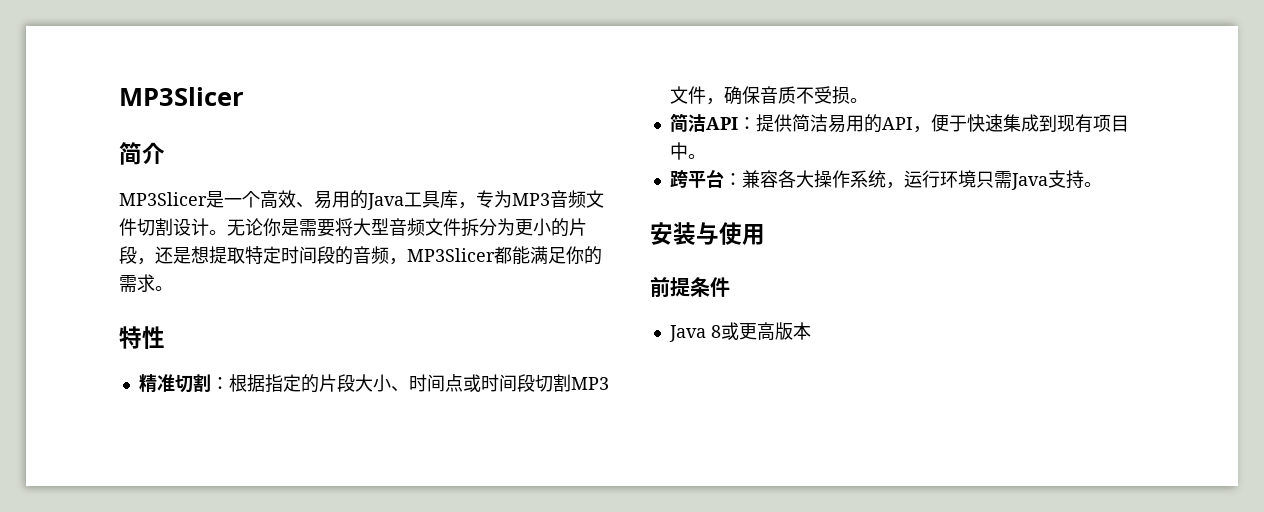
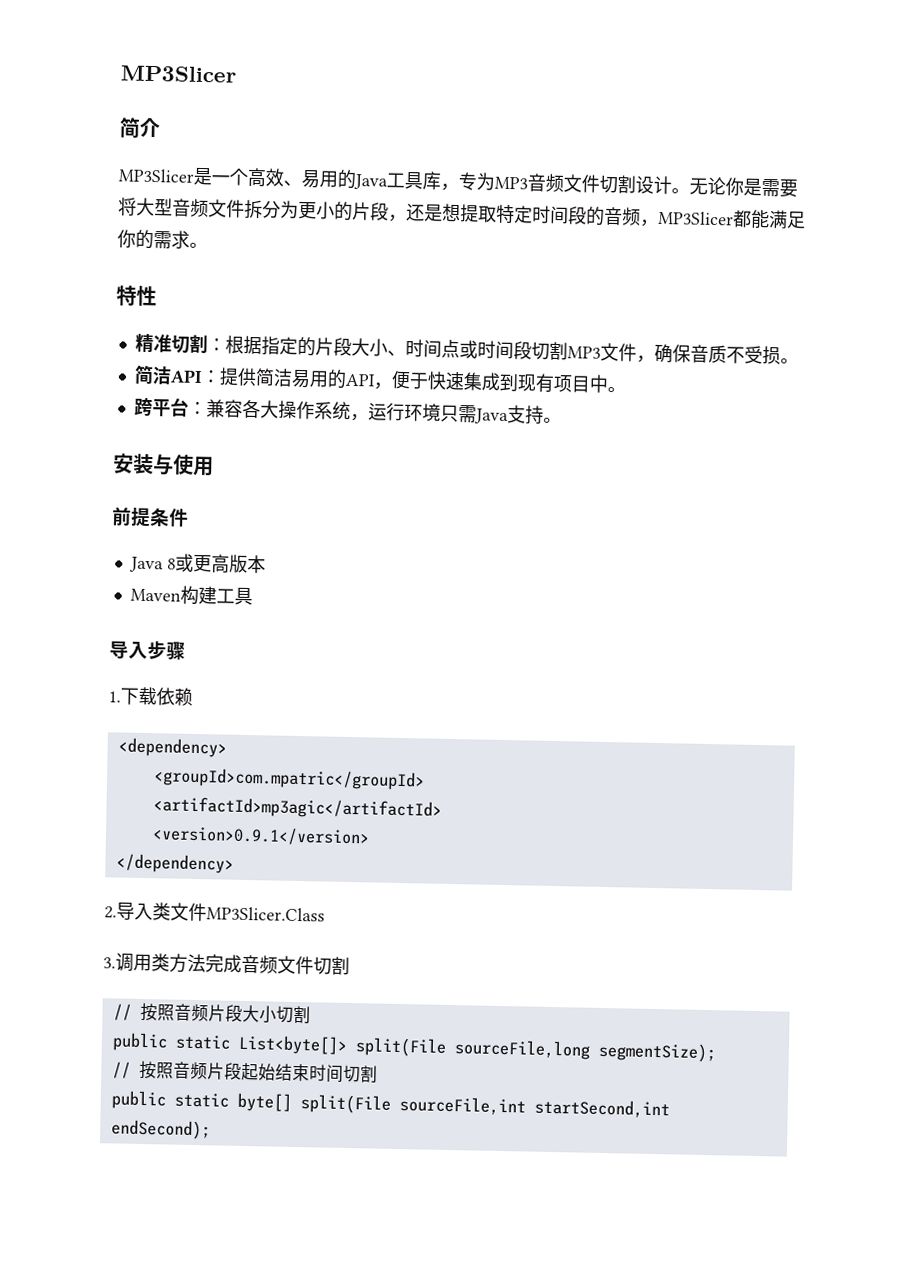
+ Maven构建工具
+ 导入步骤
+ 1.下载依赖
+ <dependency>
+ <groupId>com.mpatric</groupId>
+ <artifactId>mp3agic</artifactId>
+ <version>0.9.1</version>
+ </dependency>
+ 2.导入类文件MP3Slicer.Class
+ 3.调用类方法完成音频文件切割
+ // 按照音频片段大小切割
+ public static List<byte[]> split(File sourceFile,long segmentSize);
+ // 按照音频片段起始结束时间切割
+ public static byte[] split(File sourceFile,int startSecond,int endSecond);

